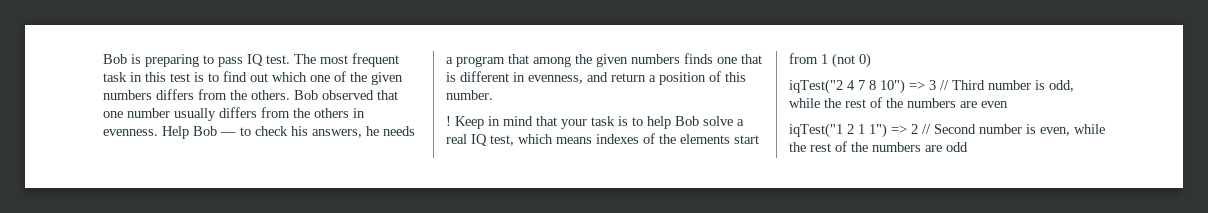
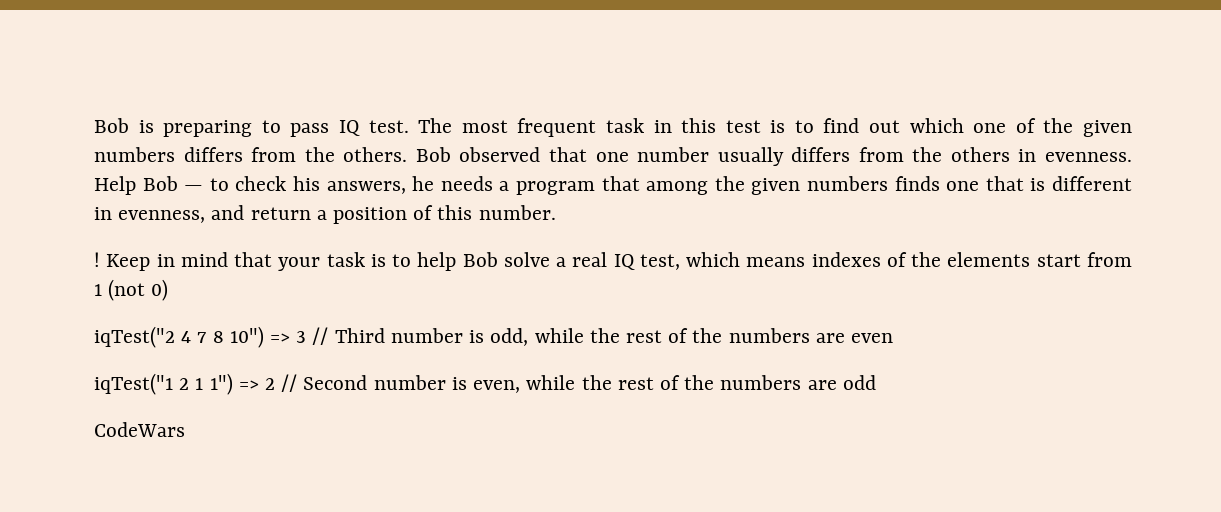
+ CodeWars

